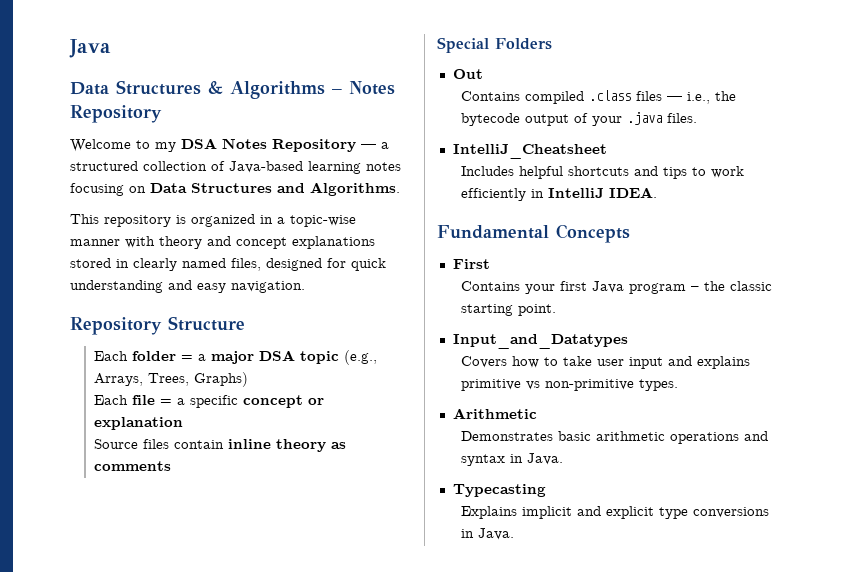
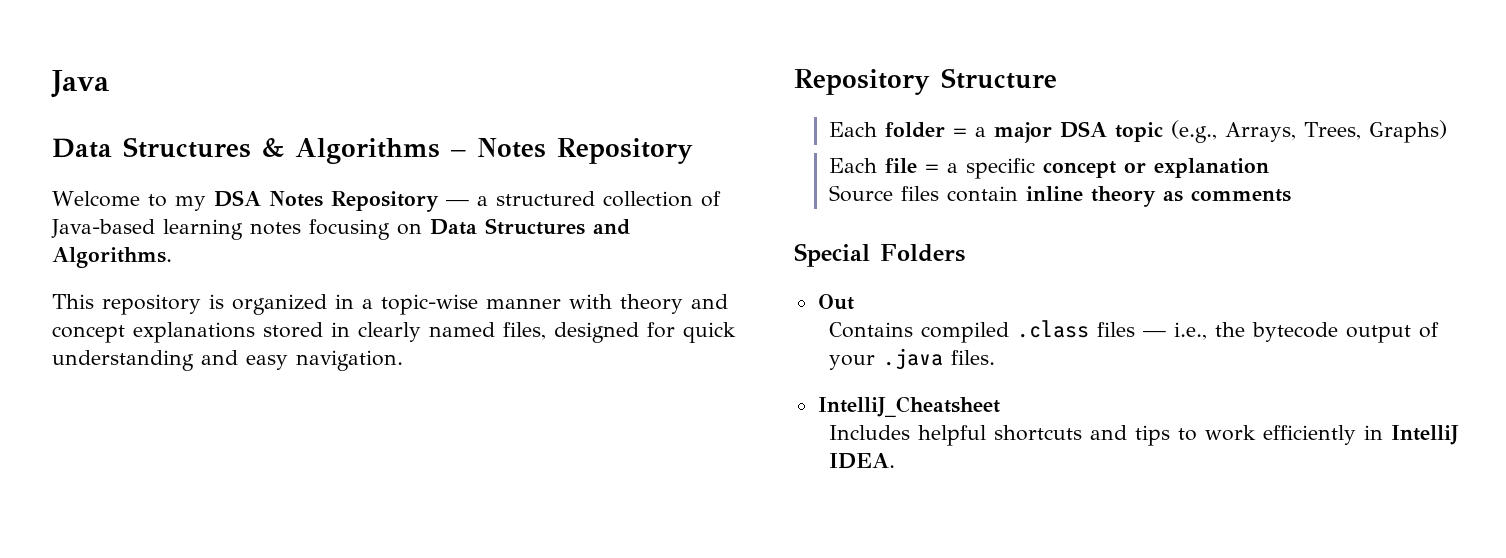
- Fundamental Concepts
- First
- Contains your first Java program – the classic starting point.
- Input_and_Datatypes
- Covers how to take user input and explains primitive vs non-primitive types.
- Arithmetic
- Demonstrates basic arithmetic operations and syntax in Java.
- Typecasting
- Explains implicit and explicit type conversions in Java.

